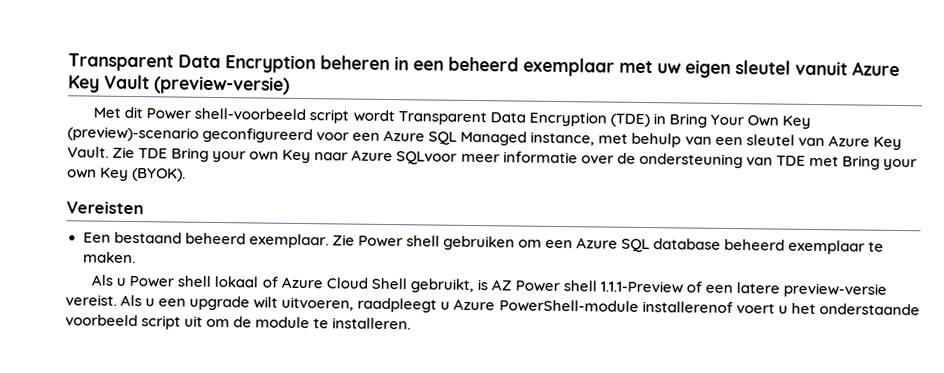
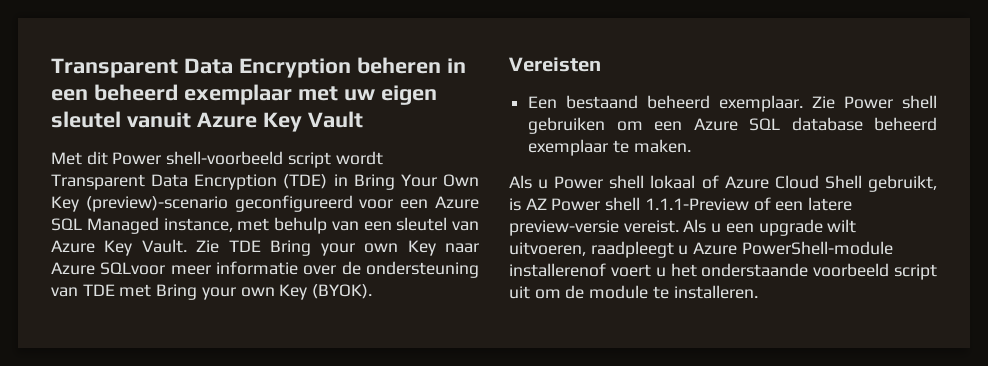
- Transparent Data Encryption beheren in een beheerd exemplaar met uw eigen sleutel vanuit Azure Key Vault (preview-versie)
+ Transparent Data Encryption beheren in een beheerd exemplaar met uw eigen sleutel vanuit Azure Key Vault

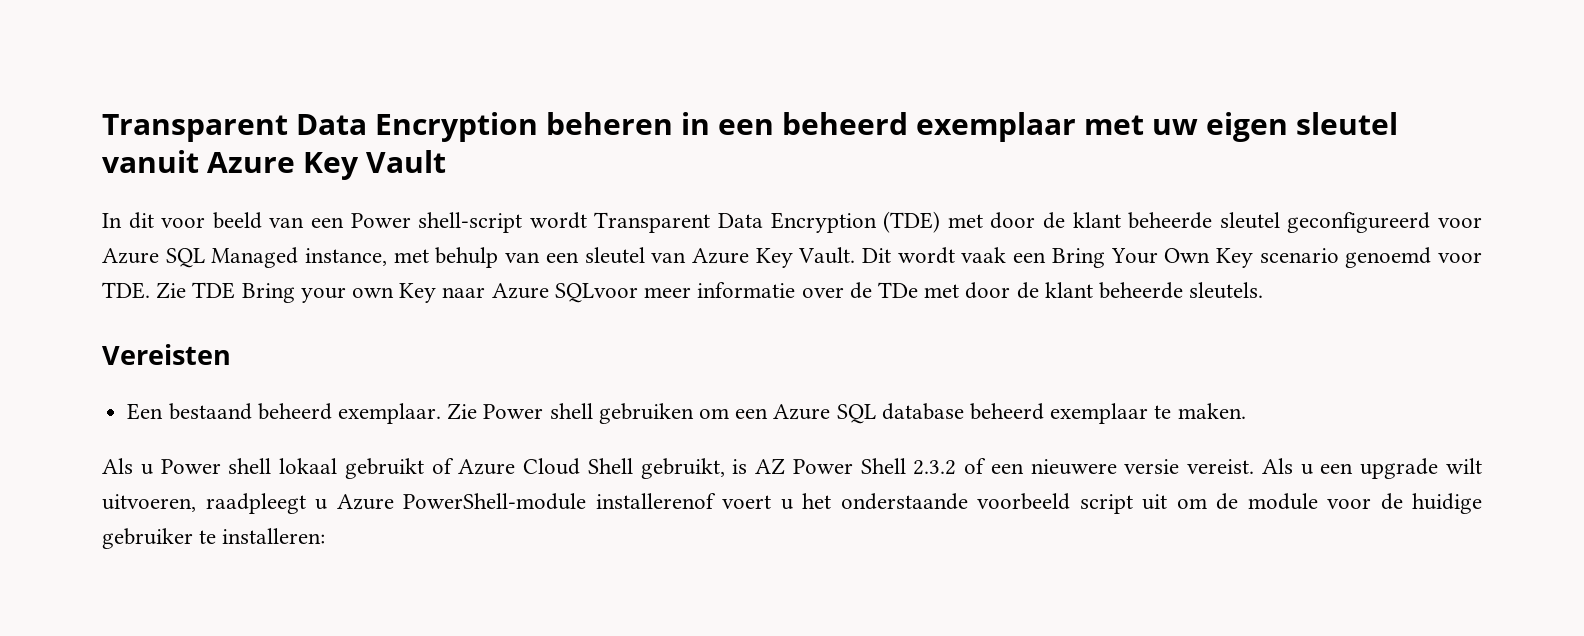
- Met dit Power shell-voorbeeld script wordt Transparent Data Encryption (TDE) in Bring Your Own Key (preview)-scenario geconfigureerd voor een Azure SQL Managed instance, met behulp van een sleutel van Azure Key Vault.
+ In dit voor beeld van een Power shell-script wordt Transparent Data Encryption (TDE) met door de klant beheerde sleutel geconfigureerd voor Azure SQL Managed instance, met behulp van een sleutel van Azure Key Vault.
- Zie TDE Bring your own Key naar Azure SQLvoor meer informatie over de ondersteuning van TDE met Bring your own Key (BYOK).
+ Dit wordt vaak een Bring Your Own Key scenario genoemd voor TDE. Zie TDE Bring your own Key naar Azure SQLvoor meer informatie over de TDe met door de klant beheerde sleutels.
- Als u Power shell lokaal of Azure Cloud Shell gebruikt, is AZ Power shell 1.1.1-Preview of een latere preview-versie vereist.
+ Als u Power shell lokaal gebruikt of Azure Cloud Shell gebruikt, is AZ Power Shell 2.3.2 of een nieuwere versie vereist.
- Als u een upgrade wilt uitvoeren, raadpleegt u Azure PowerShell-module installerenof voert u het onderstaande voorbeeld script uit om de module te installeren.
+ Als u een upgrade wilt uitvoeren, raadpleegt u Azure PowerShell-module installerenof voert u het onderstaande voorbeeld script uit om de module voor de huidige gebruiker te installeren:

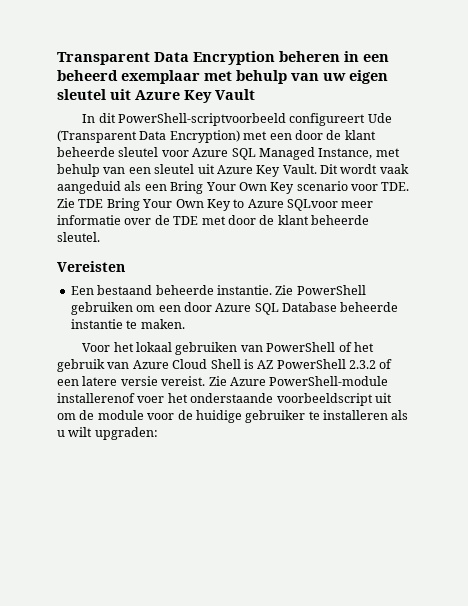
- Transparent Data Encryption beheren in een beheerd exemplaar met uw eigen sleutel vanuit Azure Key Vault
+ Transparent Data Encryption beheren in een beheerd exemplaar met behulp van uw eigen sleutel uit Azure Key Vault
- In dit voor beeld van een Power shell-script wordt Transparent Data Encryption (TDE) met door de klant beheerde sleutel geconfigureerd voor Azure SQL Managed instance, met behulp van een sleutel van Azure Key Vault.
+ In dit PowerShell-scriptvoorbeeld configureert Ude (Transparent Data Encryption) met een door de klant beheerde sleutel voor Azure SQL Managed Instance, met behulp van een sleutel uit Azure Key Vault.
- Dit wordt vaak een Bring Your Own Key scenario genoemd voor TDE. Zie TDE Bring your own Key naar Azure SQLvoor meer informatie over de TDe met door de klant beheerde sleutels.
+ Dit wordt vaak aangeduid als een Bring Your Own Key scenario voor TDE. Zie TDE Bring Your Own Key to Azure SQLvoor meer informatie over de TDE met door de klant beheerde sleutel.
- Een bestaand beheerd exemplaar. Zie Power shell gebruiken om een Azure SQL database beheerd exemplaar te maken.
+ Een bestaand beheerde instantie. Zie PowerShell gebruiken om een door Azure SQL Database beheerde instantie te maken.
- Als u Power shell lokaal gebruikt of Azure Cloud Shell gebruikt, is AZ Power Shell 2.3.2 of een nieuwere versie vereist.
+ Voor het lokaal gebruiken van PowerShell of het gebruik van Azure Cloud Shell is AZ PowerShell 2.3.2 of een latere versie vereist.
- Als u een upgrade wilt uitvoeren, raadpleegt u Azure PowerShell-module installerenof voert u het onderstaande voorbeeld script uit om de module voor de huidige gebruiker te installeren:
+ Zie Azure PowerShell-module installerenof voer het onderstaande voorbeeldscript uit om de module voor de huidige gebruiker te installeren als u wilt upgraden:

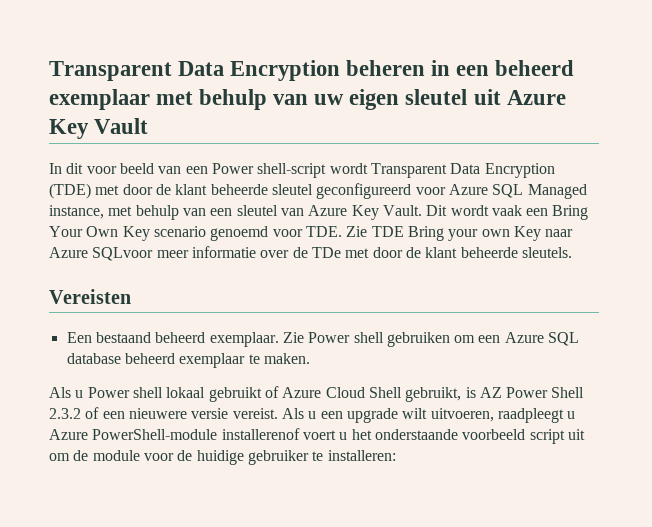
- In dit PowerShell-scriptvoorbeeld configureert Ude (Transparent Data Encryption) met een door de klant beheerde sleutel voor Azure SQL Managed Instance, met behulp van een sleutel uit Azure Key Vault.
+ In dit voor beeld van een Power shell-script wordt Transparent Data Encryption (TDE) met door de klant beheerde sleutel geconfigureerd voor Azure SQL Managed instance, met behulp van een sleutel van Azure Key Vault.
- Dit wordt vaak aangeduid als een Bring Your Own Key scenario voor TDE. Zie TDE Bring Your Own Key to Azure SQLvoor meer informatie over de TDE met door de klant beheerde sleutel.
+ Dit wordt vaak een Bring Your Own Key scenario genoemd voor TDE. Zie TDE Bring your own Key naar Azure SQLvoor meer informatie over de TDe met door de klant beheerde sleutels.
- Een bestaand beheerde instantie. Zie PowerShell gebruiken om een door Azure SQL Database beheerde instantie te maken.
+ Een bestaand beheerd exemplaar. Zie Power shell gebruiken om een Azure SQL database beheerd exemplaar te maken.
- Voor het lokaal gebruiken van PowerShell of het gebruik van Azure Cloud Shell is AZ PowerShell 2.3.2 of een latere versie vereist.
+ Als u Power shell lokaal gebruikt of Azure Cloud Shell gebruikt, is AZ Power Shell 2.3.2 of een nieuwere versie vereist.
- Zie Azure PowerShell-module installerenof voer het onderstaande voorbeeldscript uit om de module voor de huidige gebruiker te installeren als u wilt upgraden:
+ Als u een upgrade wilt uitvoeren, raadpleegt u Azure PowerShell-module installerenof voert u het onderstaande voorbeeld script uit om de module voor de huidige gebruiker te installeren:

